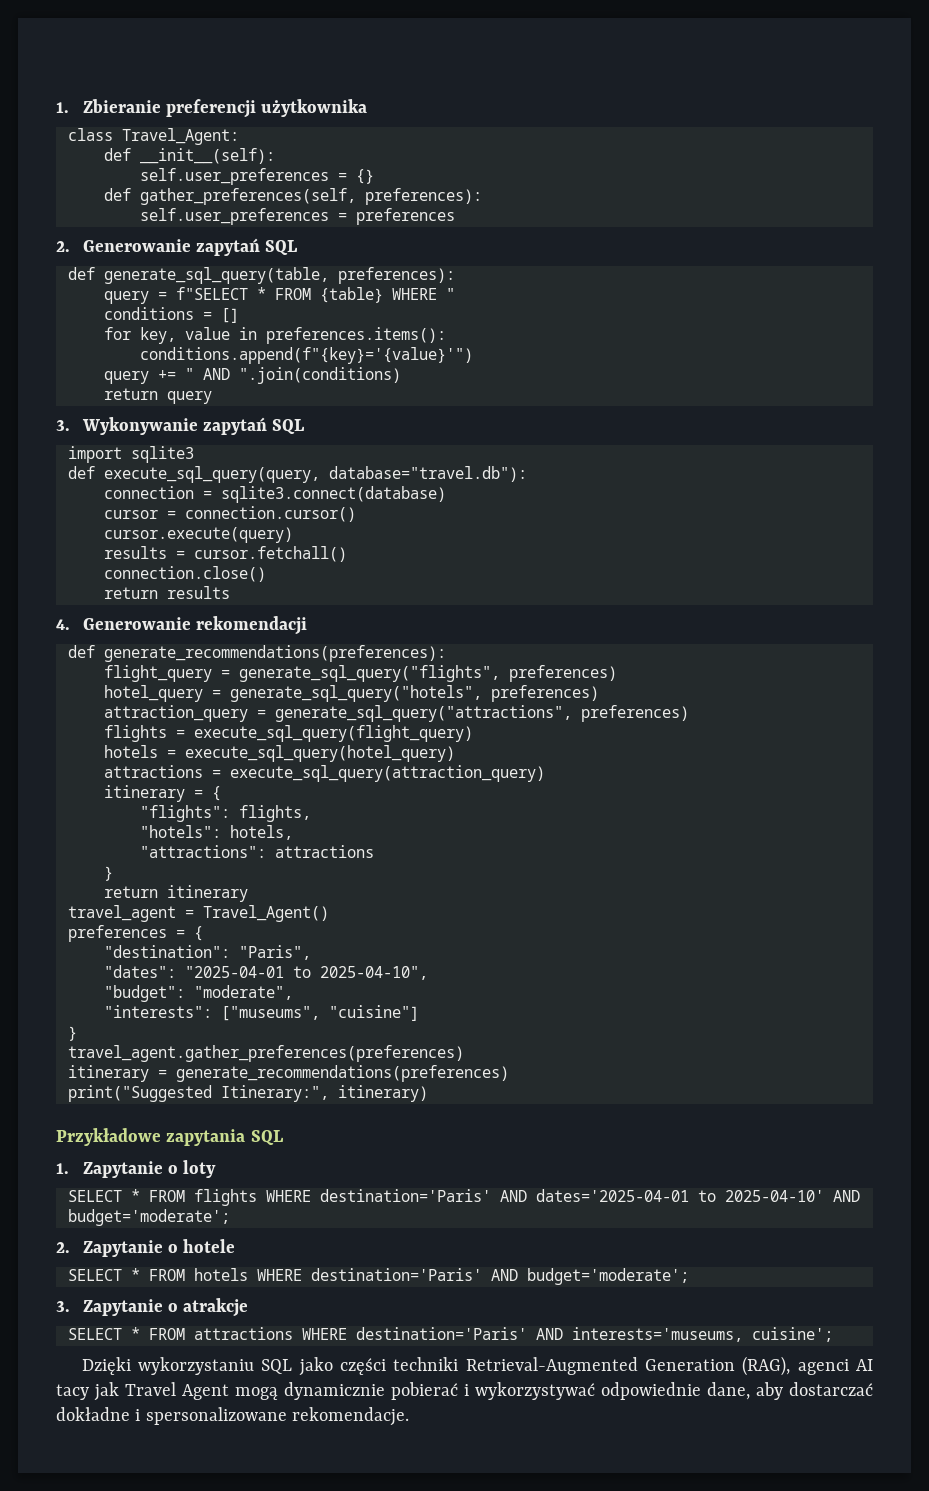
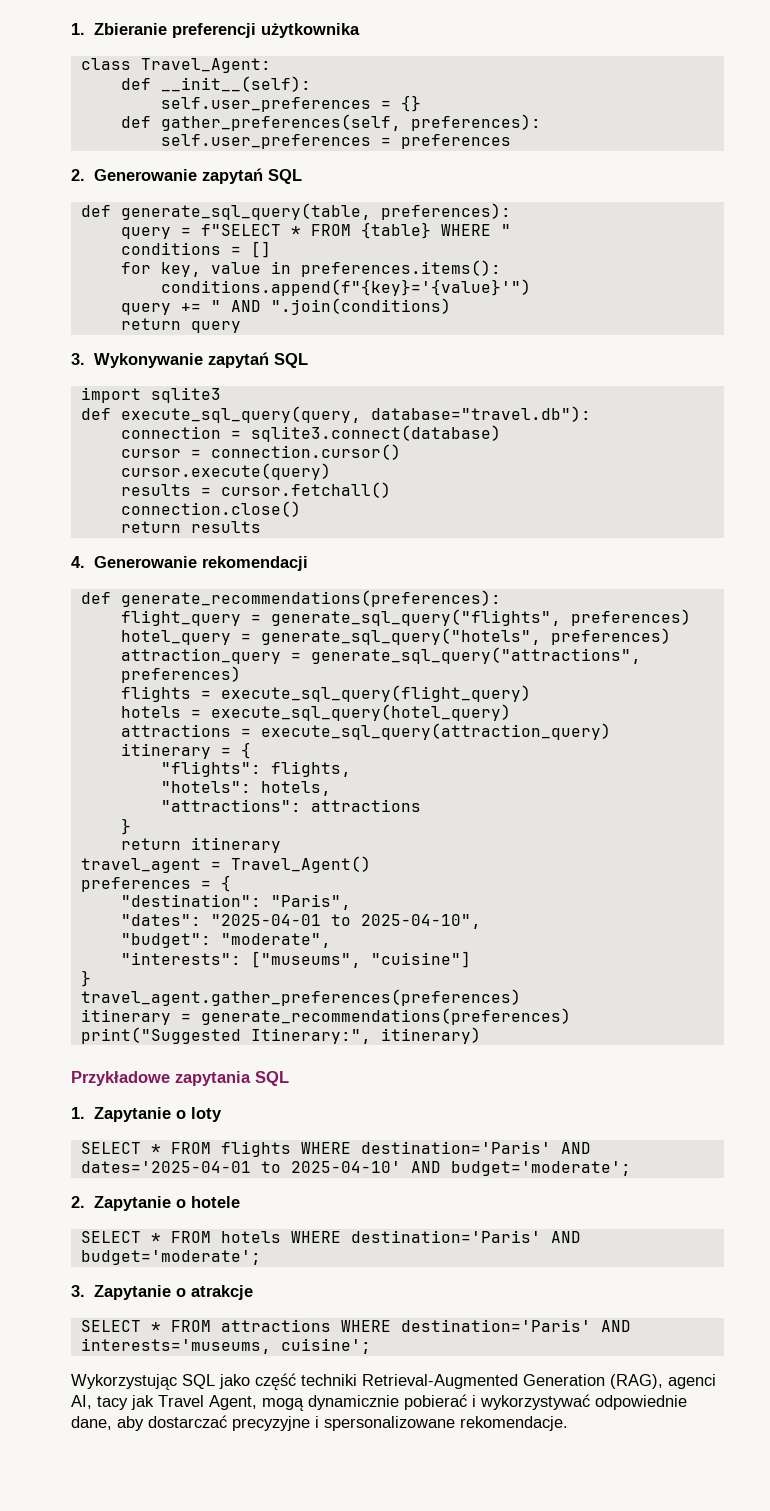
- Dzięki wykorzystaniu SQL jako części techniki Retrieval-Augmented Generation (RAG), agenci AI tacy jak Travel Agent mogą dynamicznie pobierać i wykorzystywać odpowiednie dane, aby dostarczać dokładne i spersonalizowane rekomendacje.
+ Wykorzystując SQL jako część techniki Retrieval-Augmented Generation (RAG), agenci AI, tacy jak Travel Agent, mogą dynamicznie pobierać i wykorzystywać odpowiednie dane, aby dostarczać precyzyjne i spersonalizowane rekomendacje.

